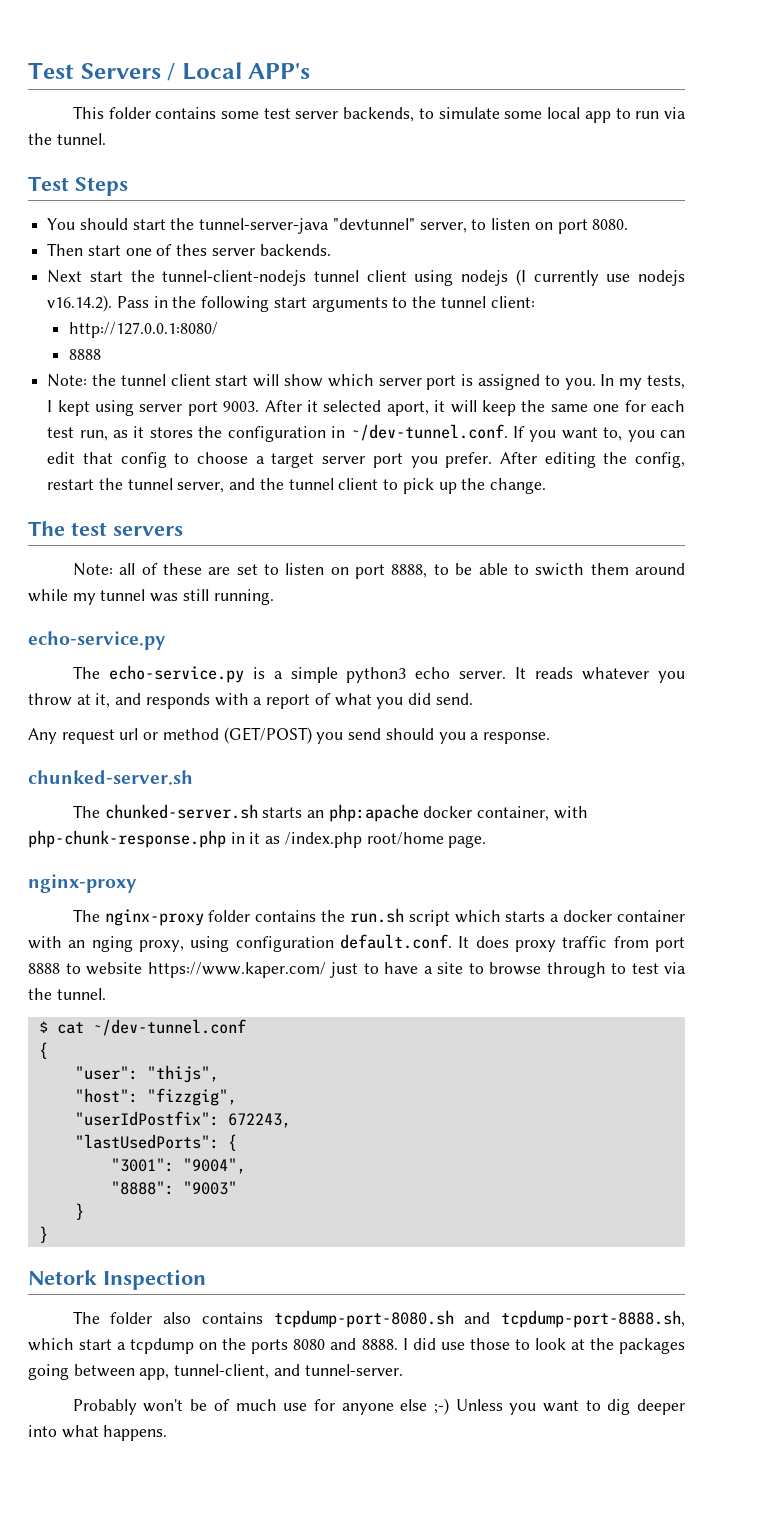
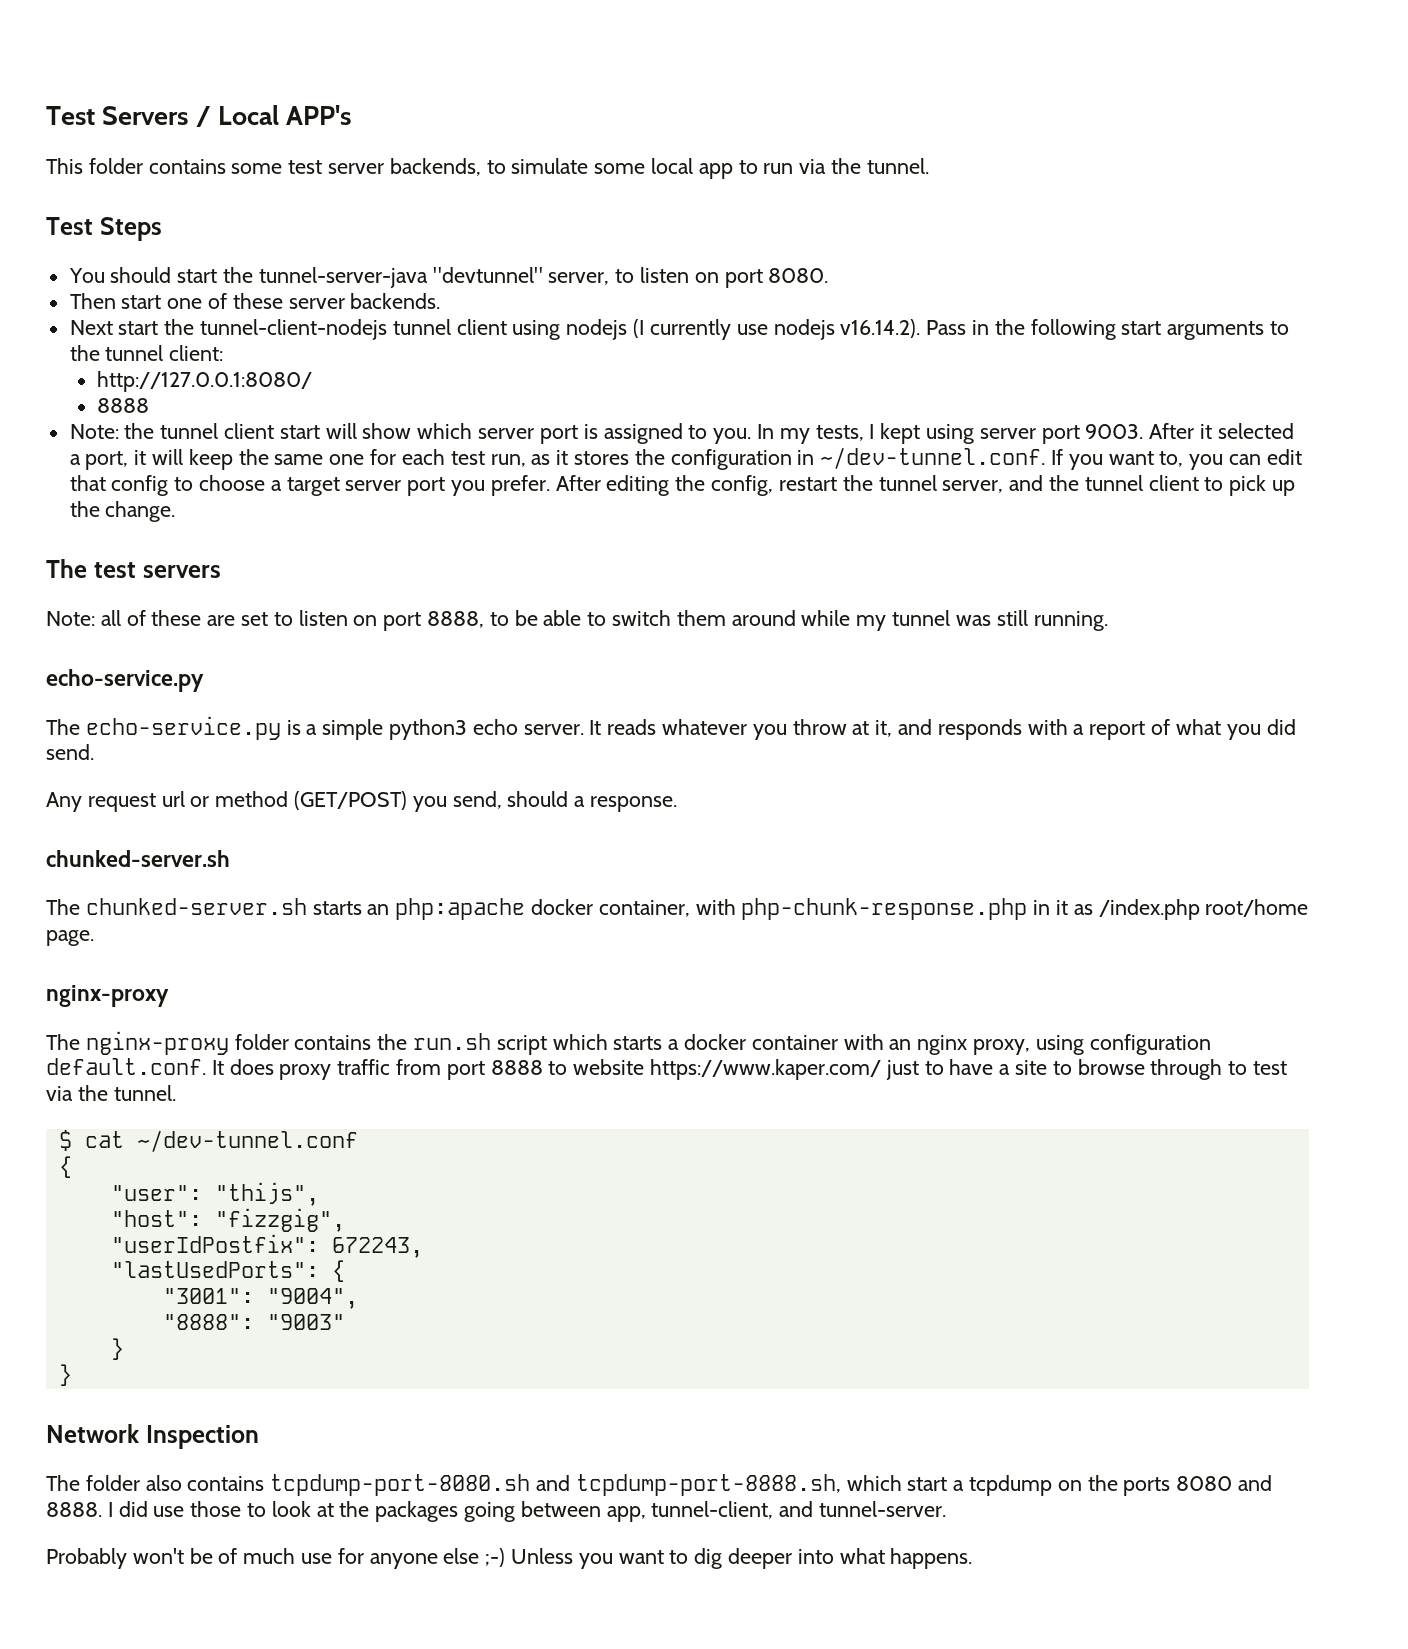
- Then start one of thes server backends.
+ Then start one of these server backends.
- After it selected aport, it will keep the same one for each test run, as it stores the configuration in ~/dev-tunnel.conf. If you want to, you can edit that config to choose a target server port you prefer.
+ After it selected a port, it will keep the same one for each test run, as it stores the configuration in ~/dev-tunnel.conf. If you want to, you can edit that config to choose a target server port you prefer.
- Note: all of these are set to listen on port 8888, to be able to swicth them around while my tunnel was still running.
+ Note: all of these are set to listen on port 8888, to be able to switch them around while my tunnel was still running.
- Any request url or method (GET/POST) you send should you a response.
+ Any request url or method (GET/POST) you send, should a response.
- The nginx-proxy folder contains the run.sh script which starts a docker container with an nging proxy, using configuration default.conf. It does proxy traffic from port 8888 to website https://www.kaper.com/ just to have a site to browse through to test via the tunnel.
+ The nginx-proxy folder contains the run.sh script which starts a docker container with an nginx proxy, using configuration default.conf. It does proxy traffic from port 8888 to website https://www.kaper.com/ just to have a site to browse through to test via the tunnel.
- Netork Inspection
+ Network Inspection

